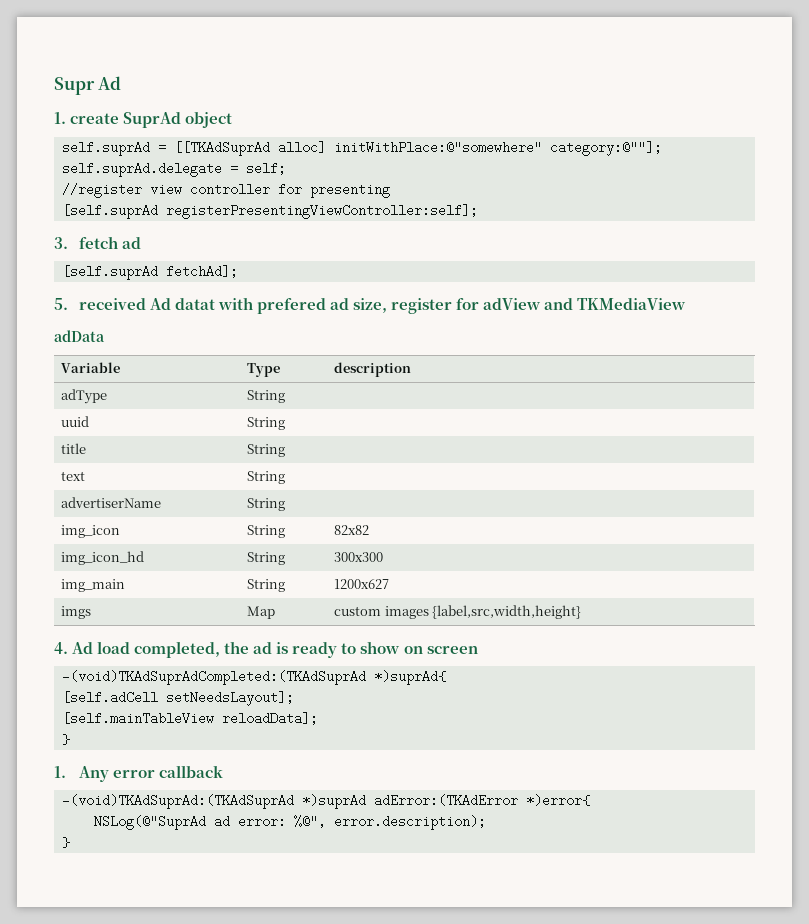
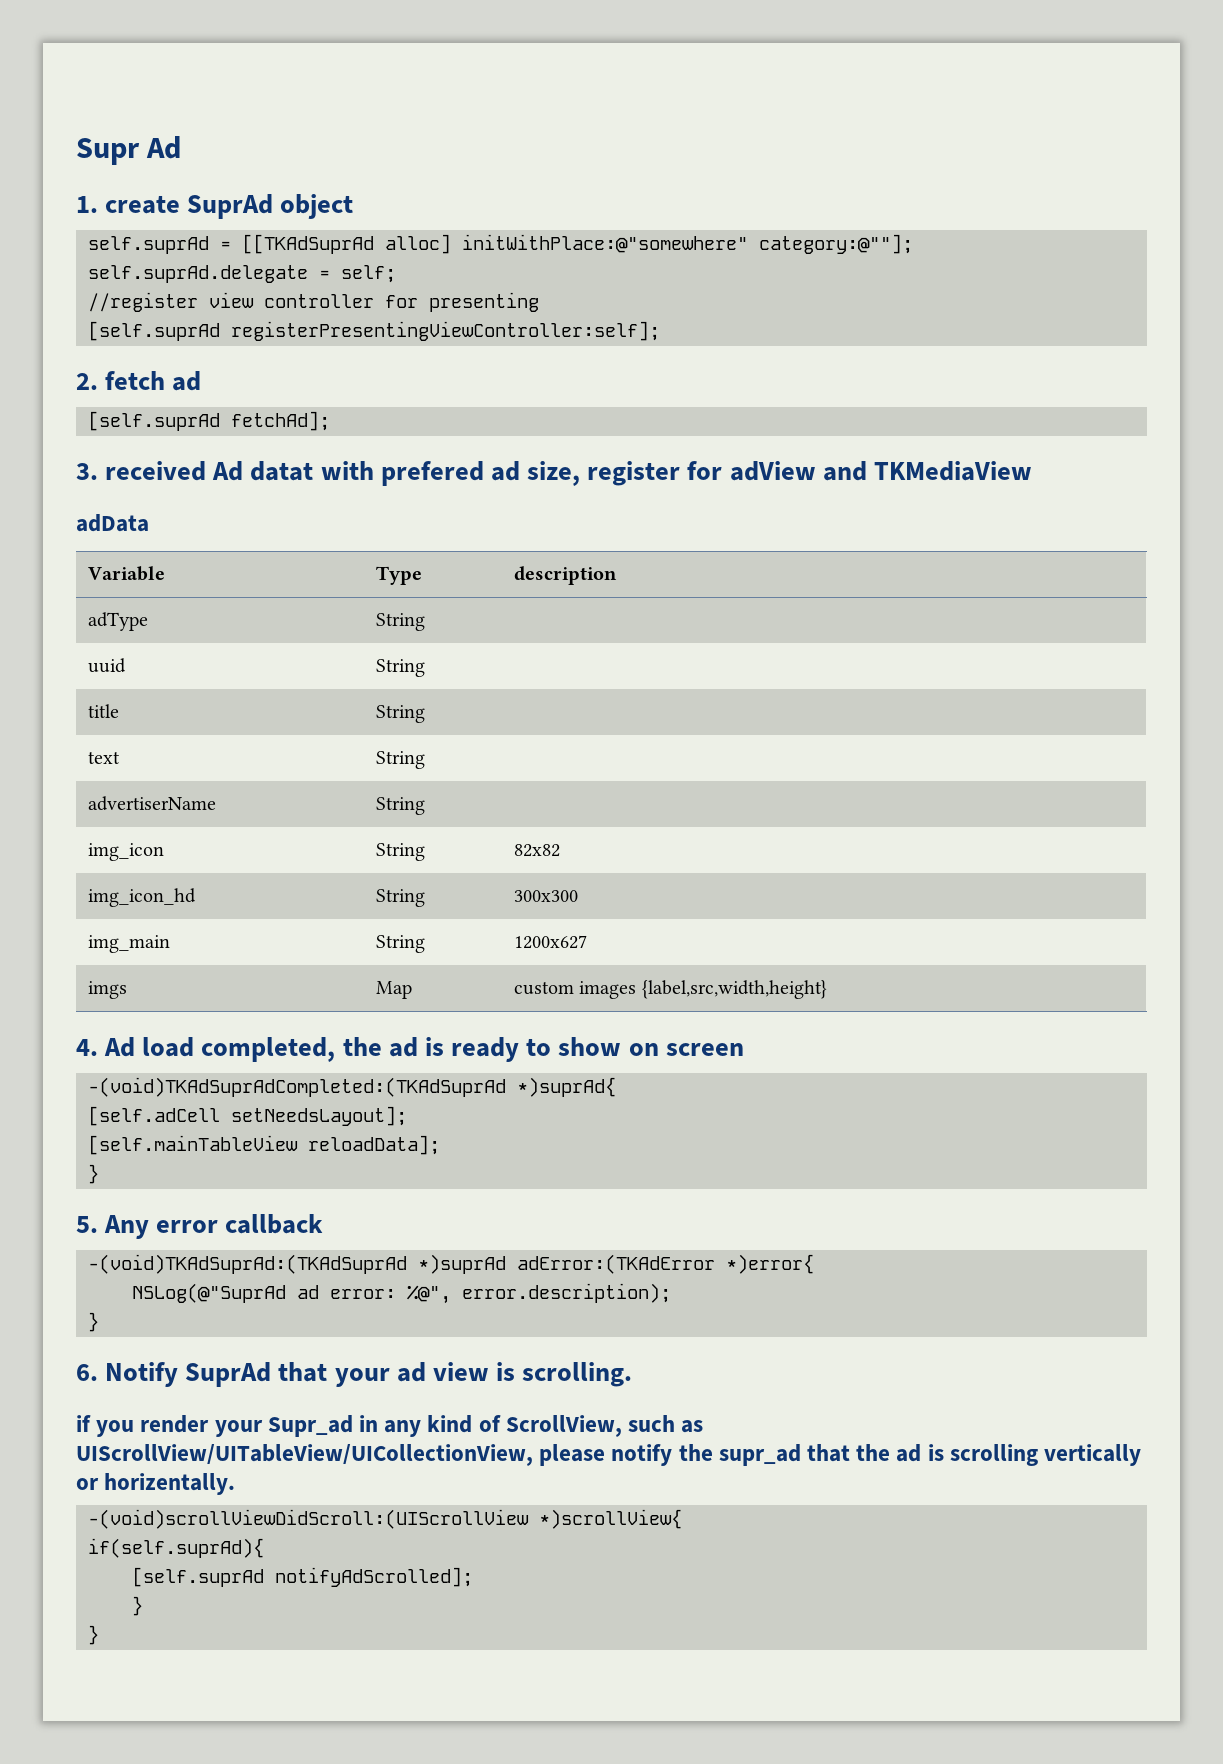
- 3. fetch ad
+ 2. fetch ad
- 5. received Ad datat with prefered ad size, register for adView and TKMediaView
+ 3. received Ad datat with prefered ad size, register for adView and TKMediaView
- 1. Any error callback
+ 5. Any error callback
+ 6. Notify SuprAd that your ad view is scrolling.
+ if you render your Supr_ad in any kind of ScrollView, such as UIScrollView/UITableView/UICollectionView, please notify the supr_ad that the ad is scrolling vertically or horizentally.
+ -(void)scrollViewDidScroll:(UIScrollView *)scrollView{
+ if(self.suprAd){
+ [self.suprAd notifyAdScrolled];
+ }
+ }

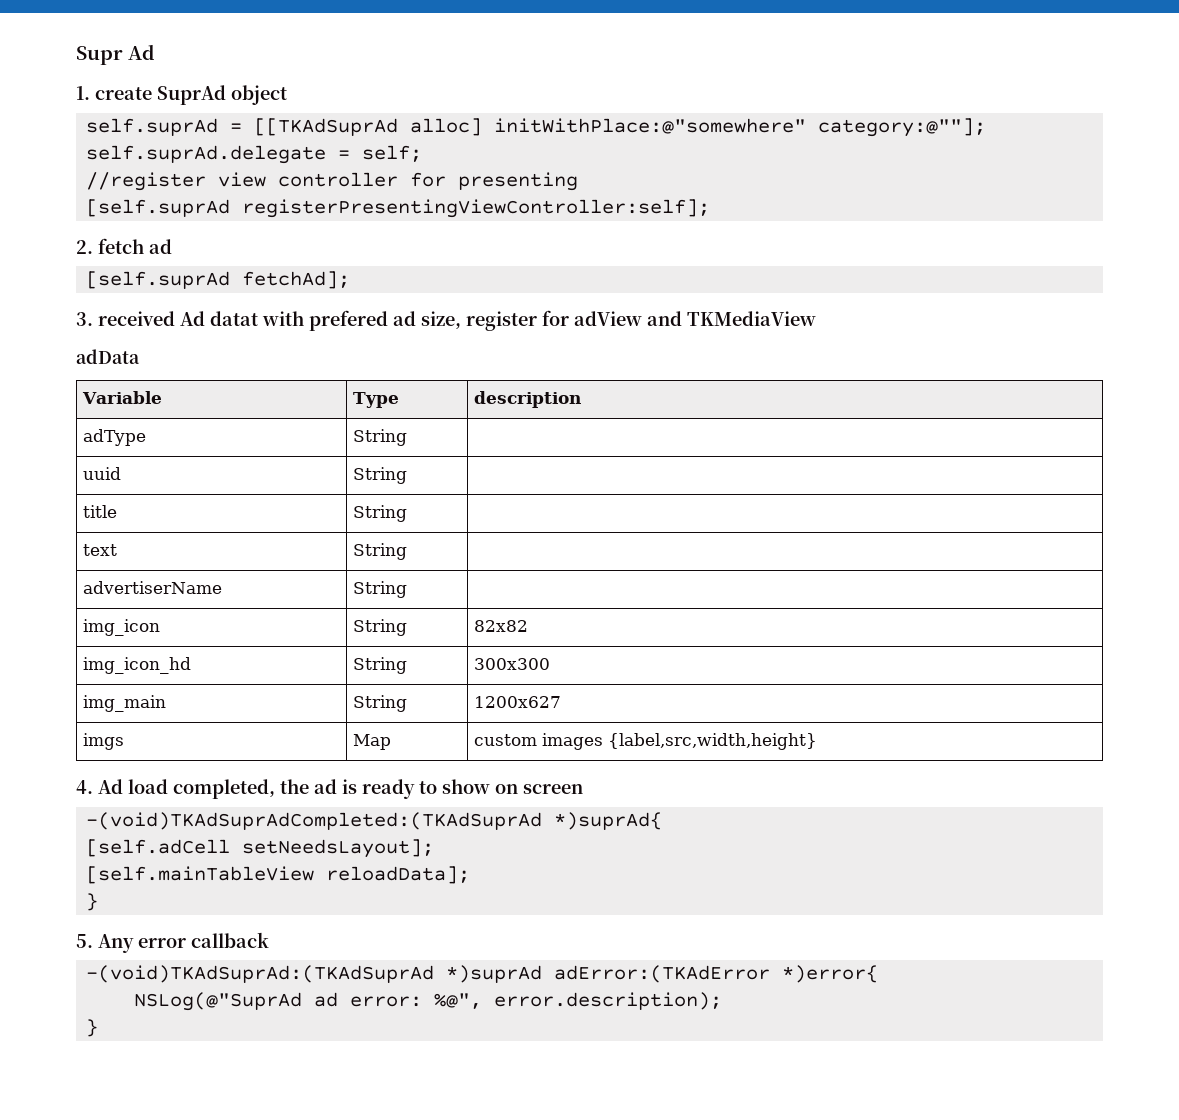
- 6. Notify SuprAd that your ad view is scrolling.
- if you render your Supr_ad in any kind of ScrollView, such as UIScrollView/UITableView/UICollectionView, please notify the supr_ad that the ad is scrolling vertically or horizentally.
- -(void)scrollViewDidScroll:(UIScrollView *)scrollView{
- if(self.suprAd){
- [self.suprAd notifyAdScrolled];
- }
- }

